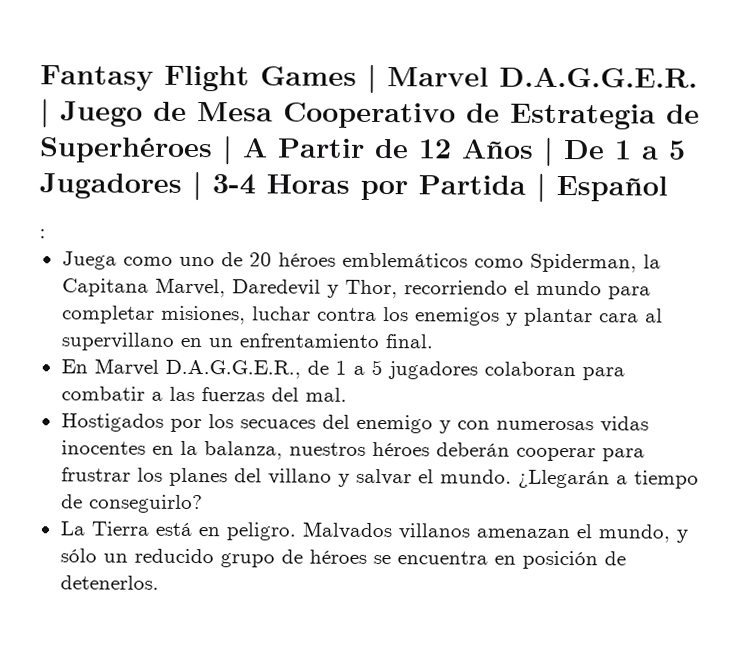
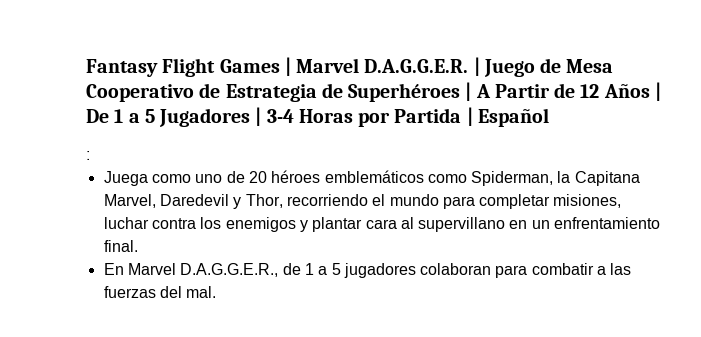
- Hostigados por los secuaces del enemigo y con numerosas vidas inocentes en la balanza, nuestros héroes deberán cooperar para frustrar los planes del villano y salvar el mundo. ¿Llegarán a tiempo de conseguirlo?
- La Tierra está en peligro. Malvados villanos amenazan el mundo, y sólo un reducido grupo de héroes se encuentra en posición de detenerlos.

